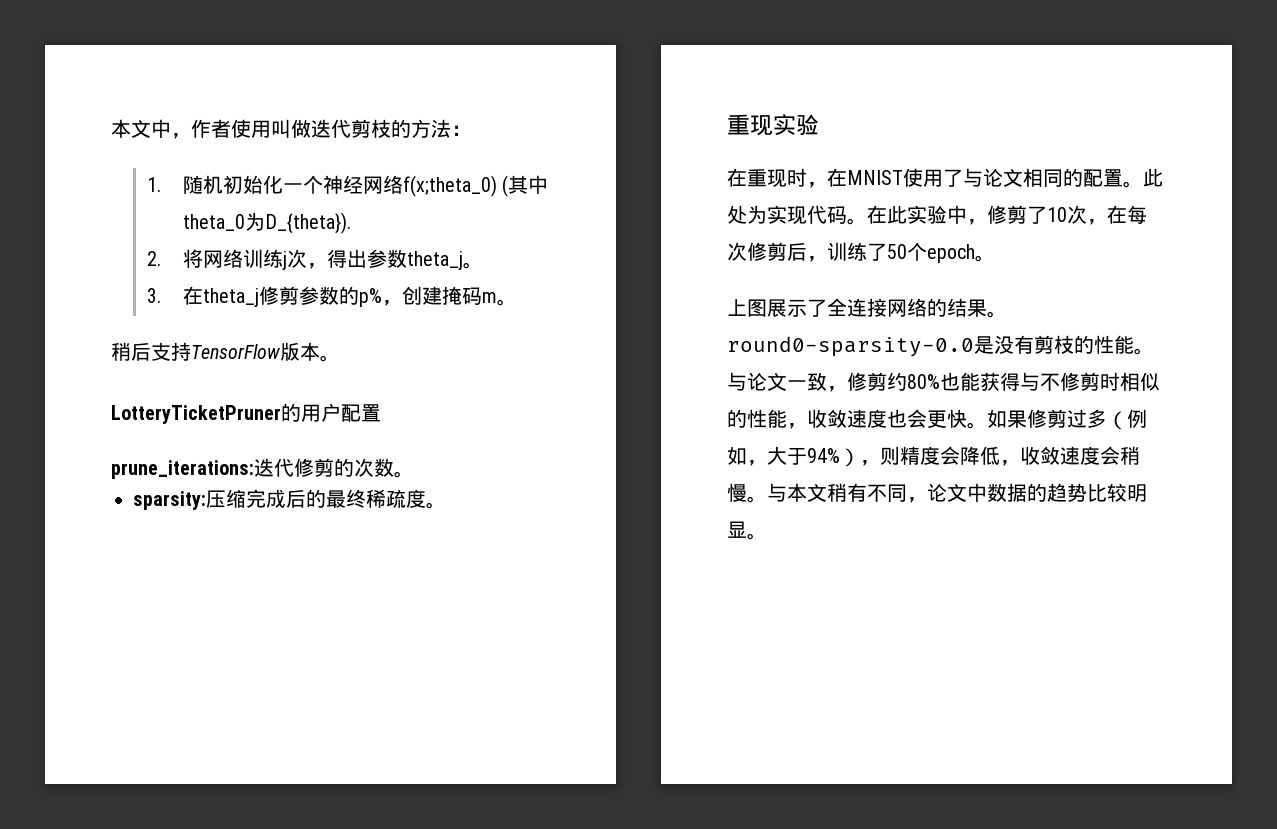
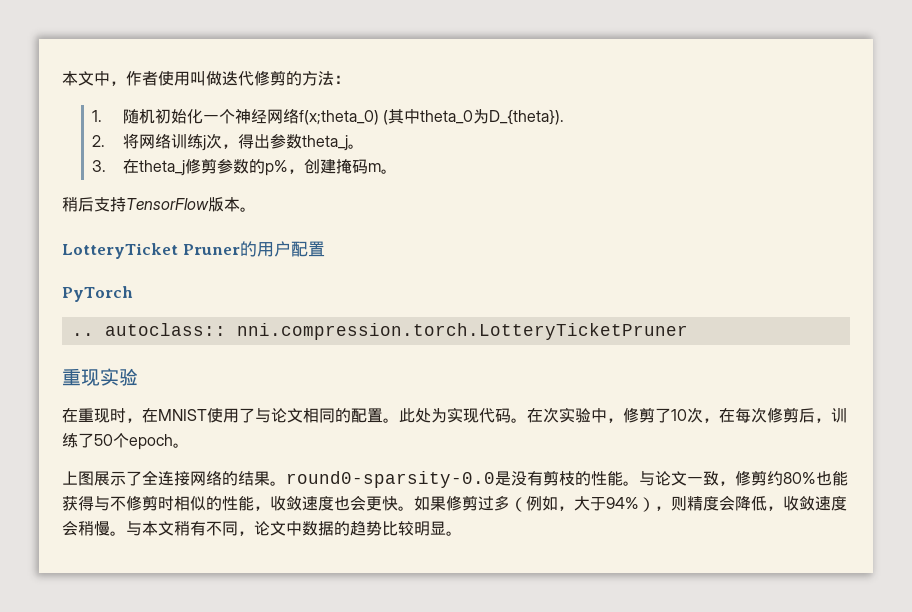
- 本文中，作者使用叫做迭代剪枝的方法：
+ 本文中，作者使用叫做迭代修剪的方法：
- LotteryTicketPruner的用户配置
+ LotteryTicket Pruner的用户配置
- prune_iterations:迭代修剪的次数。
- sparsity:压缩完成后的最终稀疏度。
+ PyTorch
+ .. autoclass:: nni.compression.torch.LotteryTicketPruner
- 在此实验中，修剪了10次，在每次修剪后，训练了50个epoch。
+ 在次实验中，修剪了10次，在每次修剪后，训练了50个epoch。

